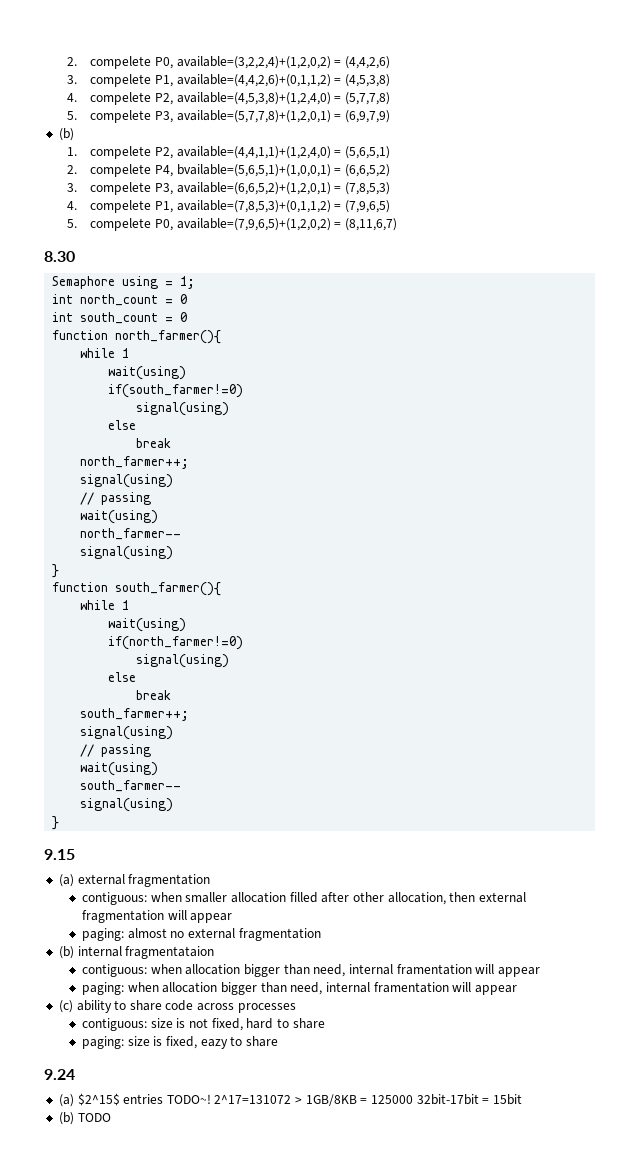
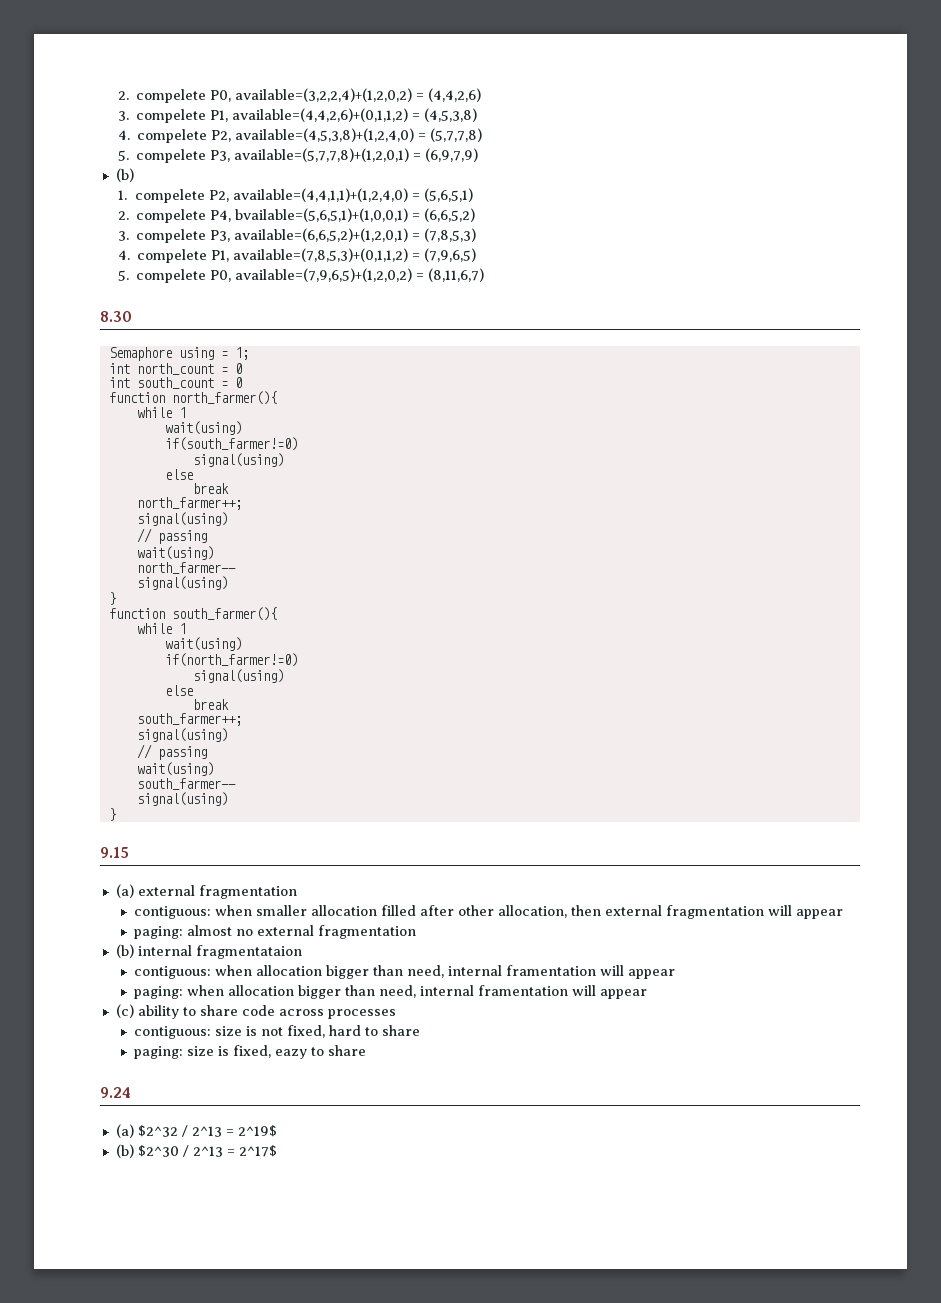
- (a) $2^15$ entries TODO~! 2^17=131072 > 1GB/8KB = 125000 32bit-17bit = 15bit
- (b) TODO
+ (a) $2^32 / 2^13 = 2^19$
+ (b) $2^30 / 2^13 = 2^17$

